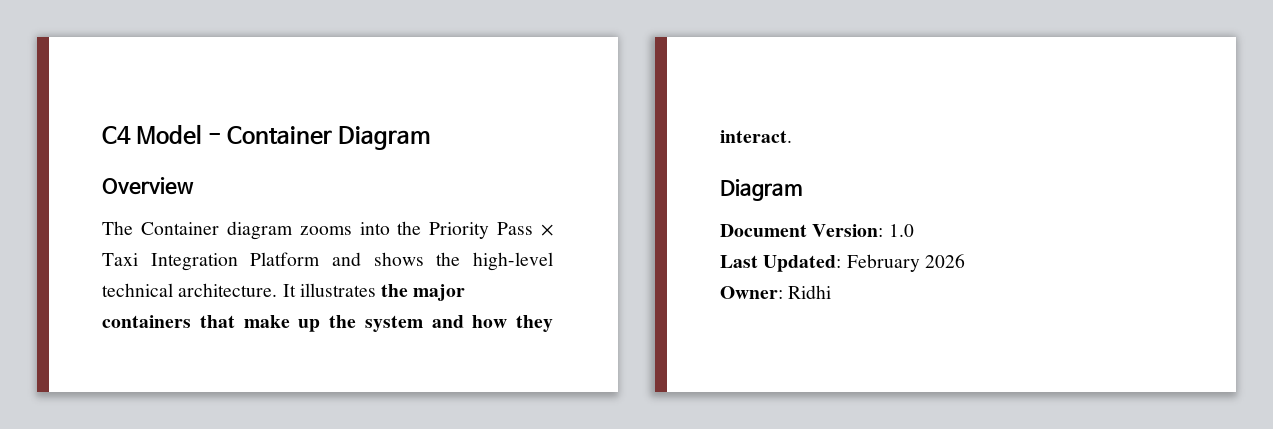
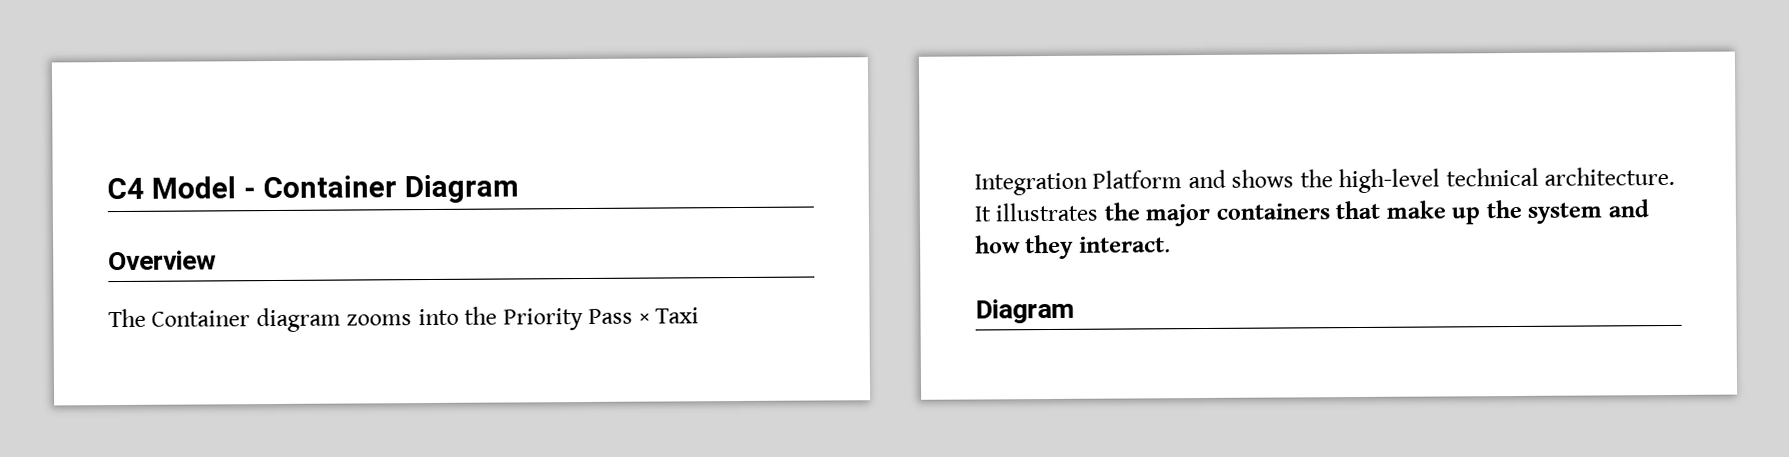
- Document Version: 1.0
- Last Updated: February 2026
- Owner: Ridhi

